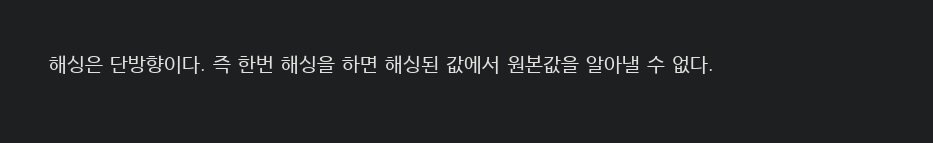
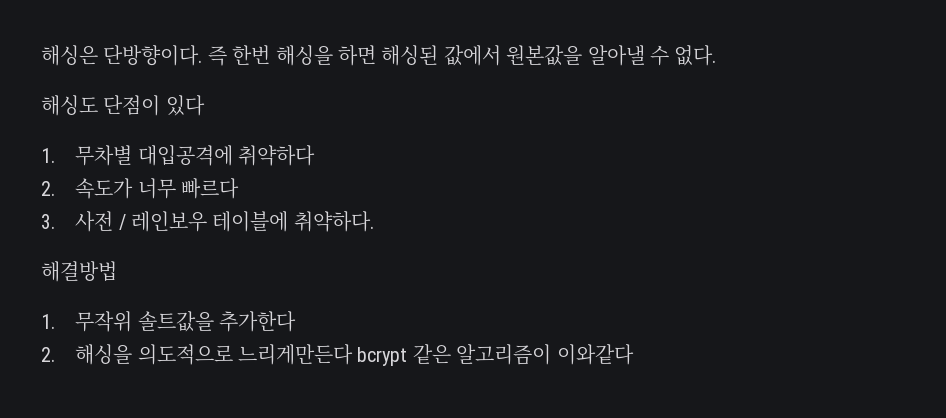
+ 해싱도 단점이 있다
+ 1. 무차별 대입공격에 취약하다
+ 2. 속도가 너무 빠르다
+ 3. 사전 / 레인보우 테이블에 취약하다.
+ 해결방법
+ 1. 무작위 솔트값을 추가한다
+ 2. 해싱을 의도적으로 느리게만든다 bcrypt 같은 알고리즘이 이와같다

